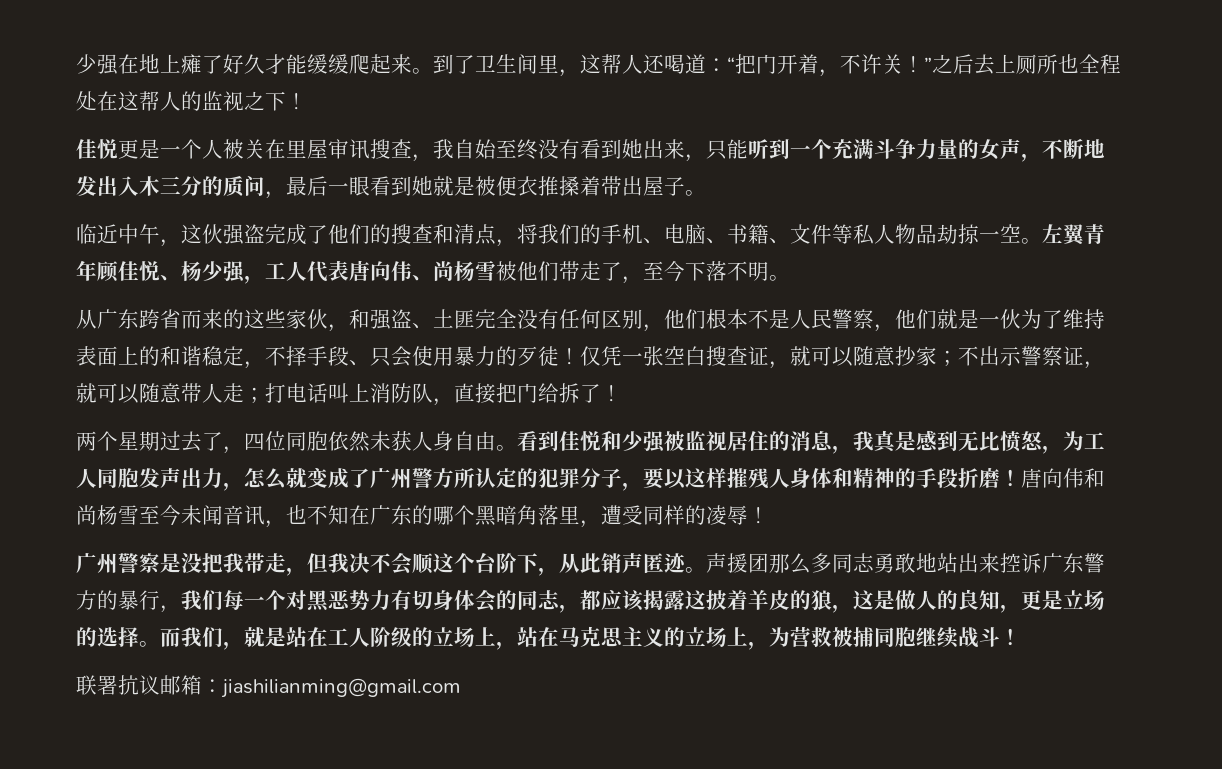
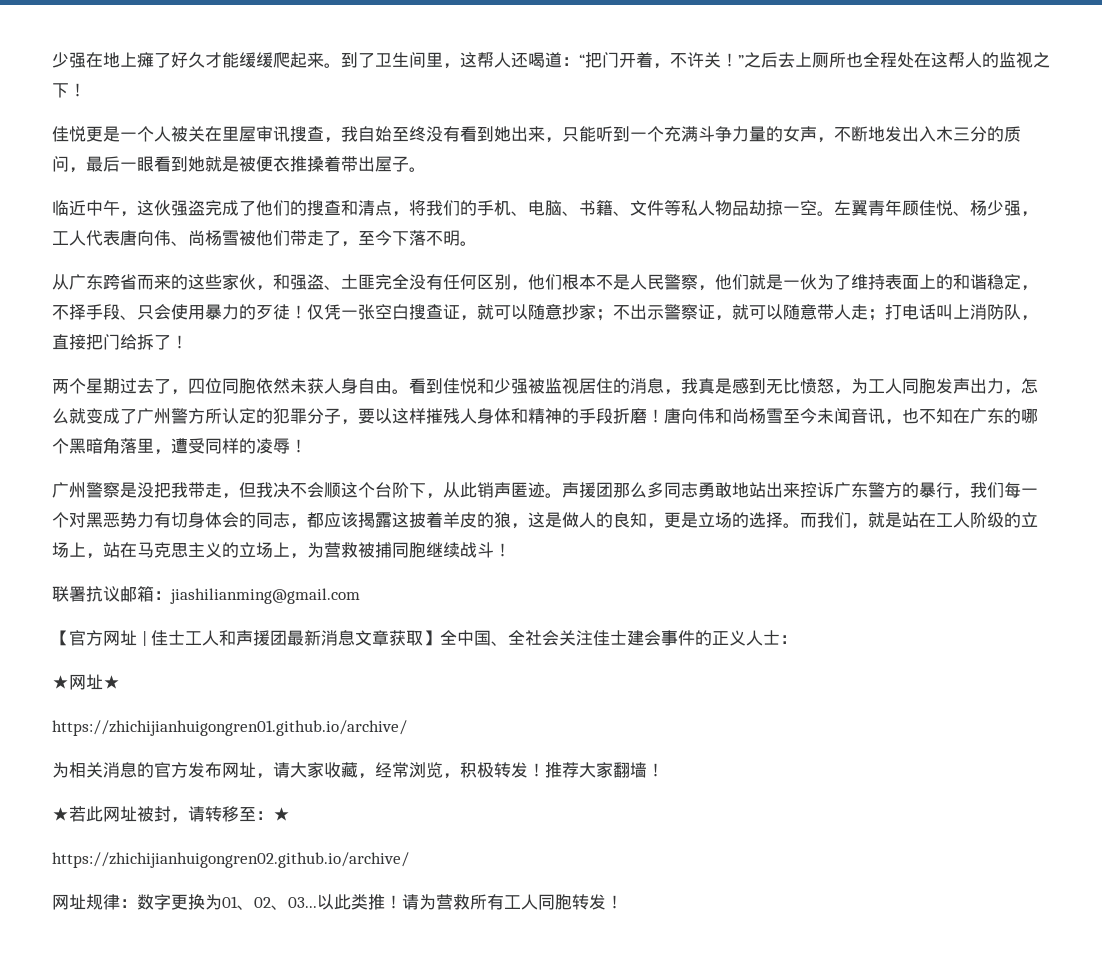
+ 【官方网址 | 佳士工人和声援团最新消息文章获取】全中国、全社会关注佳士建会事件的正义人士：
+ ★网址★
+ https://zhichijianhuigongren01.github.io/archive/
+ 为相关消息的官方发布网址，请大家收藏，经常浏览，积极转发！推荐大家翻墙！
+ ★若此网址被封，请转移至：★
+ https://zhichijianhuigongren02.github.io/archive/
+ 网址规律：数字更换为01、02、03...以此类推！请为营救所有工人同胞转发！

